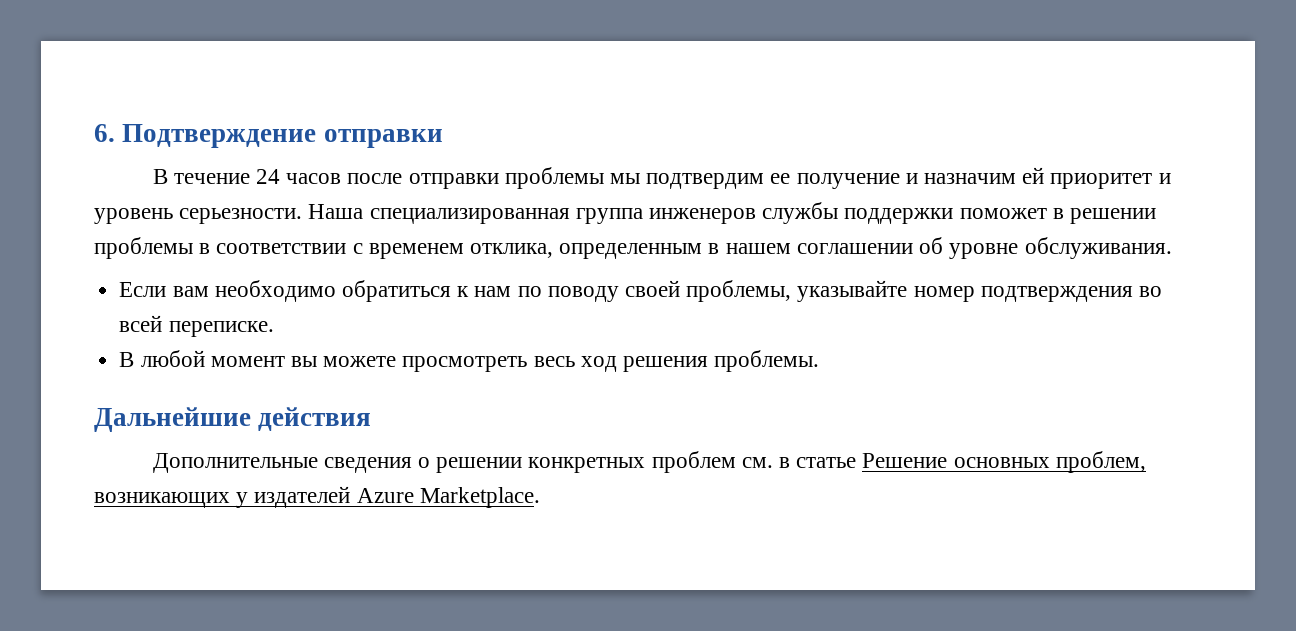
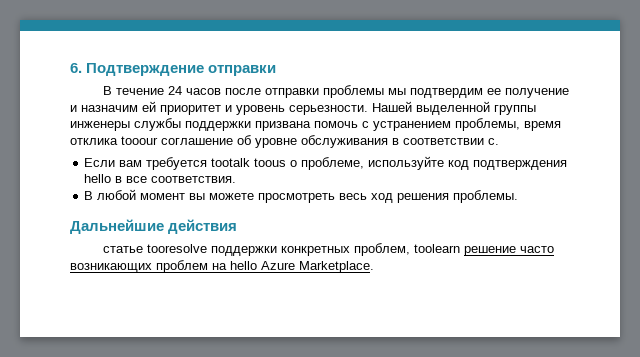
- Наша специализированная группа инженеров службы поддержки поможет в решении проблемы в соответствии с временем отклика, определенным в нашем соглашении об уровне обслуживания.
- Если вам необходимо обратиться к нам по поводу своей проблемы, указывайте номер подтверждения во всей переписке.
+ Нашей выделенной группы инженеры службы поддержки призвана помочь с устранением проблемы, время отклика tooour соглашение об уровне обслуживания в соответствии с.
+ Если вам требуется tootalk toous о проблеме, используйте код подтверждения hello в все соответствия.
- Дополнительные сведения о решении конкретных проблем см. в статье Решение основных проблем, возникающих у издателей Azure Marketplace.
+ статье tooresolve поддержки конкретных проблем, toolearn решение часто возникающих проблем на hello Azure Marketplace.

